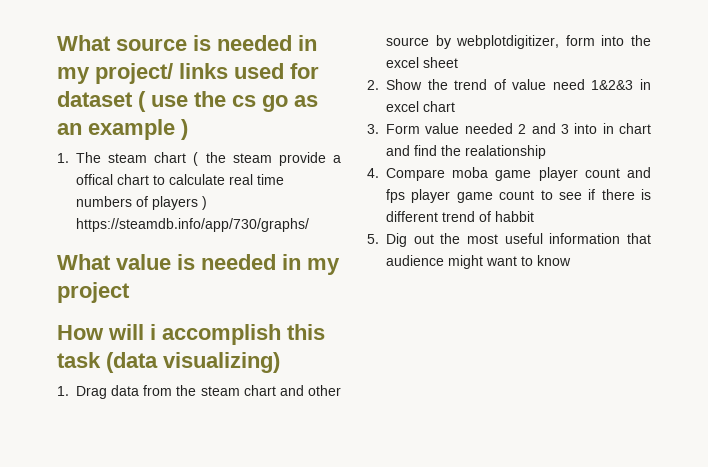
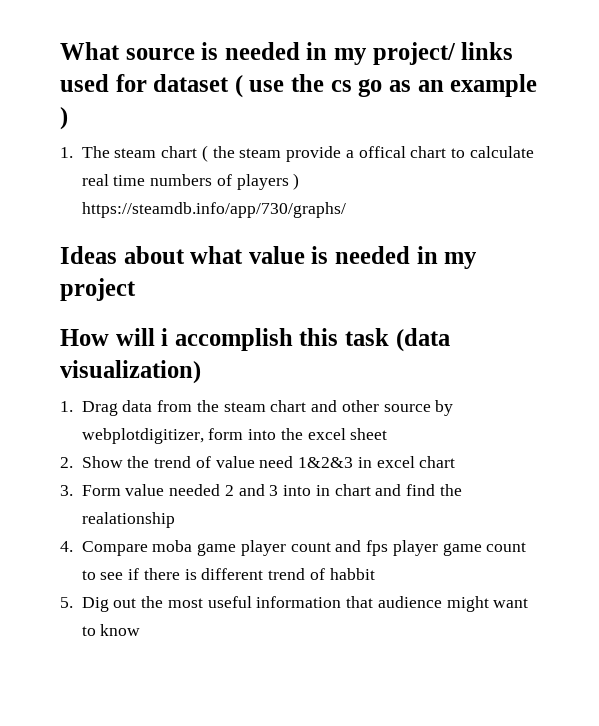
- What value is needed in my project
+ Ideas about what value is needed in my project
- How will i accomplish this task (data visualizing)
+ How will i accomplish this task (data visualization)

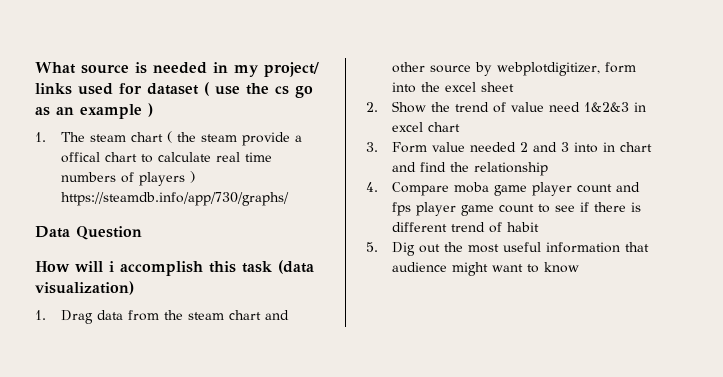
- Ideas about what value is needed in my project
+ Data Question
- 3. Form value needed 2 and 3 into in chart and find the realationship
+ 3. Form value needed 2 and 3 into in chart and find the relationship
- 4. Compare moba game player count and fps player game count to see if there is different trend of habbit
+ 4. Compare moba game player count and fps player game count to see if there is different trend of habit

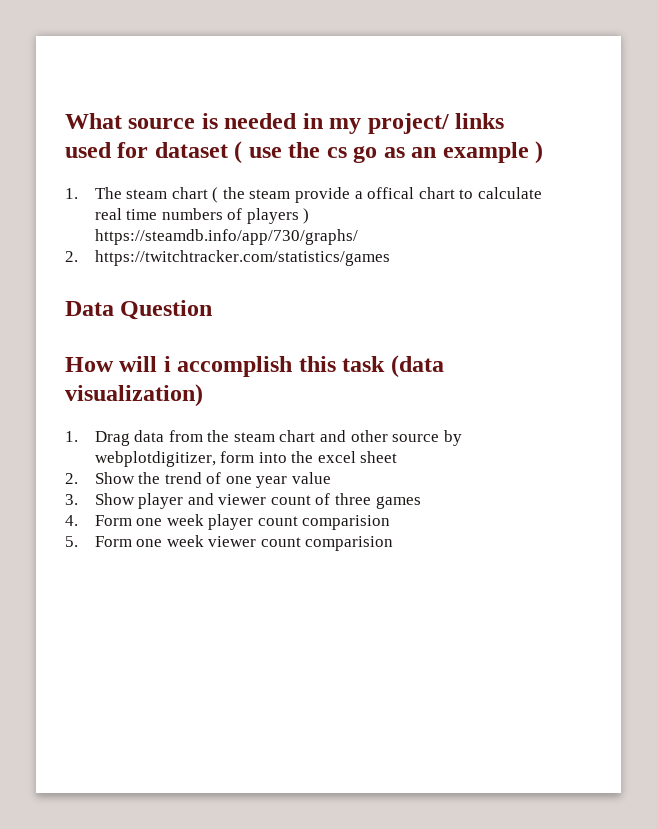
+ 2. https://twitchtracker.com/statistics/games
- 2. Show the trend of value need 1&2&3 in excel chart
- 3. Form value needed 2 and 3 into in chart and find the relationship
- 4. Compare moba game player count and fps player game count to see if there is different trend of habit
- 5. Dig out the most useful information that audience might want to know
+ 2. Show the trend of one year value
+ 3. Show player and viewer count of three games
+ 4. Form one week player count comparision
+ 5. Form one week viewer count comparision

